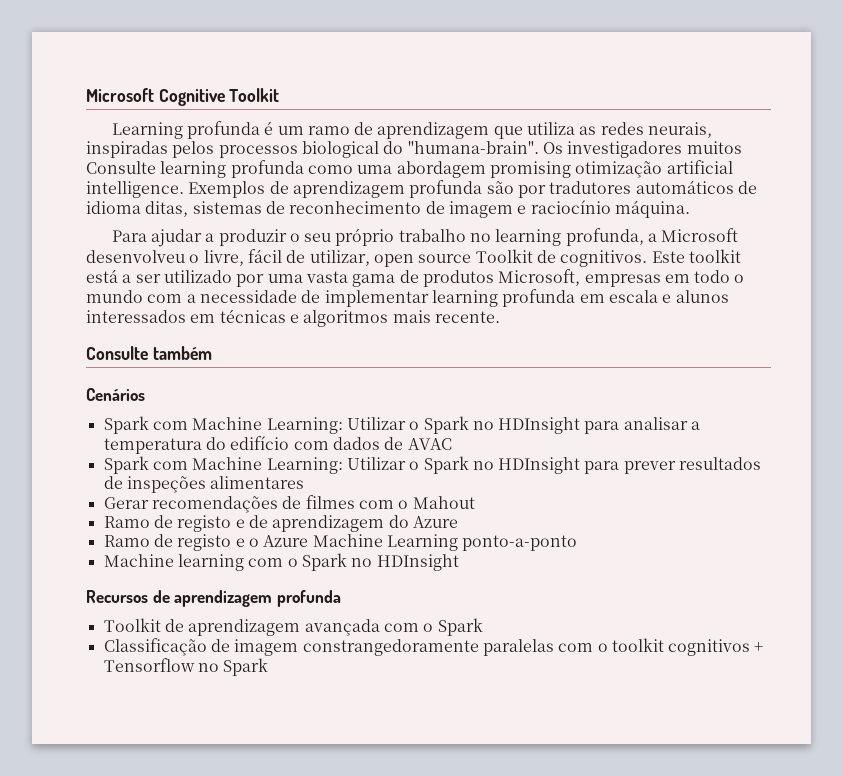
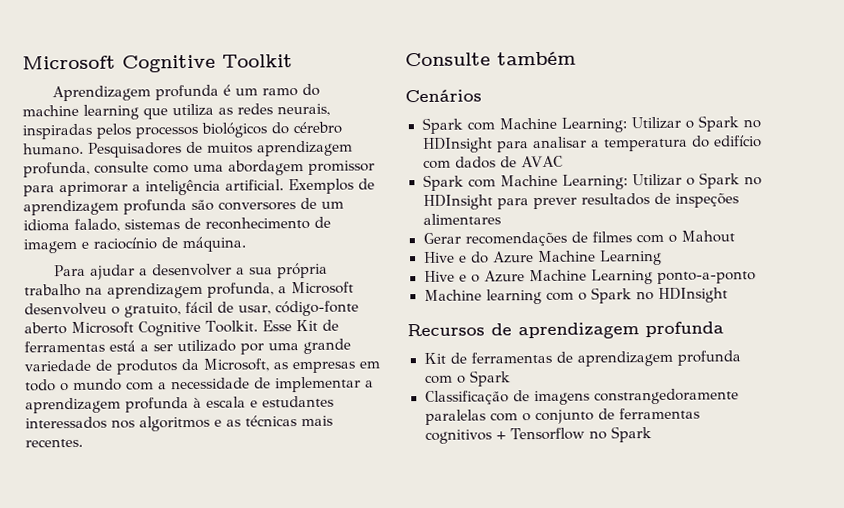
- Learning profunda é um ramo de aprendizagem que utiliza as redes neurais, inspiradas pelos processos biological do "humana-brain". Os investigadores muitos Consulte learning profunda como uma abordagem promising otimização artificial intelligence.
+ Aprendizagem profunda é um ramo do machine learning que utiliza as redes neurais, inspiradas pelos processos biológicos do cérebro humano. Pesquisadores de muitos aprendizagem profunda, consulte como uma abordagem promissor para aprimorar a inteligência artificial.
- Exemplos de aprendizagem profunda são por tradutores automáticos de idioma ditas, sistemas de reconhecimento de imagem e raciocínio máquina.
+ Exemplos de aprendizagem profunda são conversores de um idioma falado, sistemas de reconhecimento de imagem e raciocínio de máquina.
- Para ajudar a produzir o seu próprio trabalho no learning profunda, a Microsoft desenvolveu o livre, fácil de utilizar, open source Toolkit de cognitivos. Este toolkit está a ser utilizado por uma vasta gama de produtos Microsoft, empresas em todo o mundo com a necessidade de implementar learning profunda em escala e alunos interessados em técnicas e algoritmos mais recente.
+ Para ajudar a desenvolver a sua própria trabalho na aprendizagem profunda, a Microsoft desenvolveu o gratuito, fácil de usar, código-fonte aberto Microsoft Cognitive Toolkit. Esse Kit de ferramentas está a ser utilizado por uma grande variedade de produtos da Microsoft, as empresas em todo o mundo com a necessidade de implementar a aprendizagem profunda à escala e estudantes interessados nos algoritmos e as técnicas mais recentes.
- Ramo de registo e de aprendizagem do Azure
- Ramo de registo e o Azure Machine Learning ponto-a-ponto
+ Hive e do Azure Machine Learning
+ Hive e o Azure Machine Learning ponto-a-ponto
- Toolkit de aprendizagem avançada com o Spark
+ Kit de ferramentas de aprendizagem profunda com o Spark
- Classificação de imagem constrangedoramente paralelas com o toolkit cognitivos + Tensorflow no Spark
+ Classificação de imagens constrangedoramente paralelas com o conjunto de ferramentas cognitivos + Tensorflow no Spark

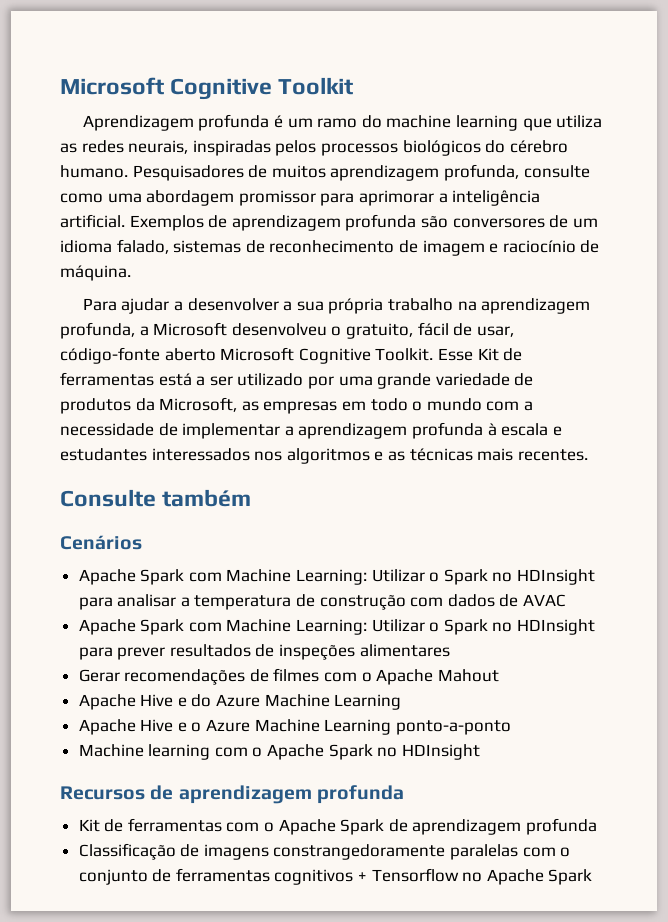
- Spark com Machine Learning: Utilizar o Spark no HDInsight para analisar a temperatura do edifício com dados de AVAC
+ Apache Spark com Machine Learning: Utilizar o Spark no HDInsight para analisar a temperatura de construção com dados de AVAC
- Spark com Machine Learning: Utilizar o Spark no HDInsight para prever resultados de inspeções alimentares
+ Apache Spark com Machine Learning: Utilizar o Spark no HDInsight para prever resultados de inspeções alimentares
- Gerar recomendações de filmes com o Mahout
+ Gerar recomendações de filmes com o Apache Mahout
- Hive e do Azure Machine Learning
+ Apache Hive e do Azure Machine Learning
- Hive e o Azure Machine Learning ponto-a-ponto
+ Apache Hive e o Azure Machine Learning ponto-a-ponto
- Machine learning com o Spark no HDInsight
+ Machine learning com o Apache Spark no HDInsight
- Kit de ferramentas de aprendizagem profunda com o Spark
+ Kit de ferramentas com o Apache Spark de aprendizagem profunda
- Classificação de imagens constrangedoramente paralelas com o conjunto de ferramentas cognitivos + Tensorflow no Spark
+ Classificação de imagens constrangedoramente paralelas com o conjunto de ferramentas cognitivos + Tensorflow no Apache Spark

